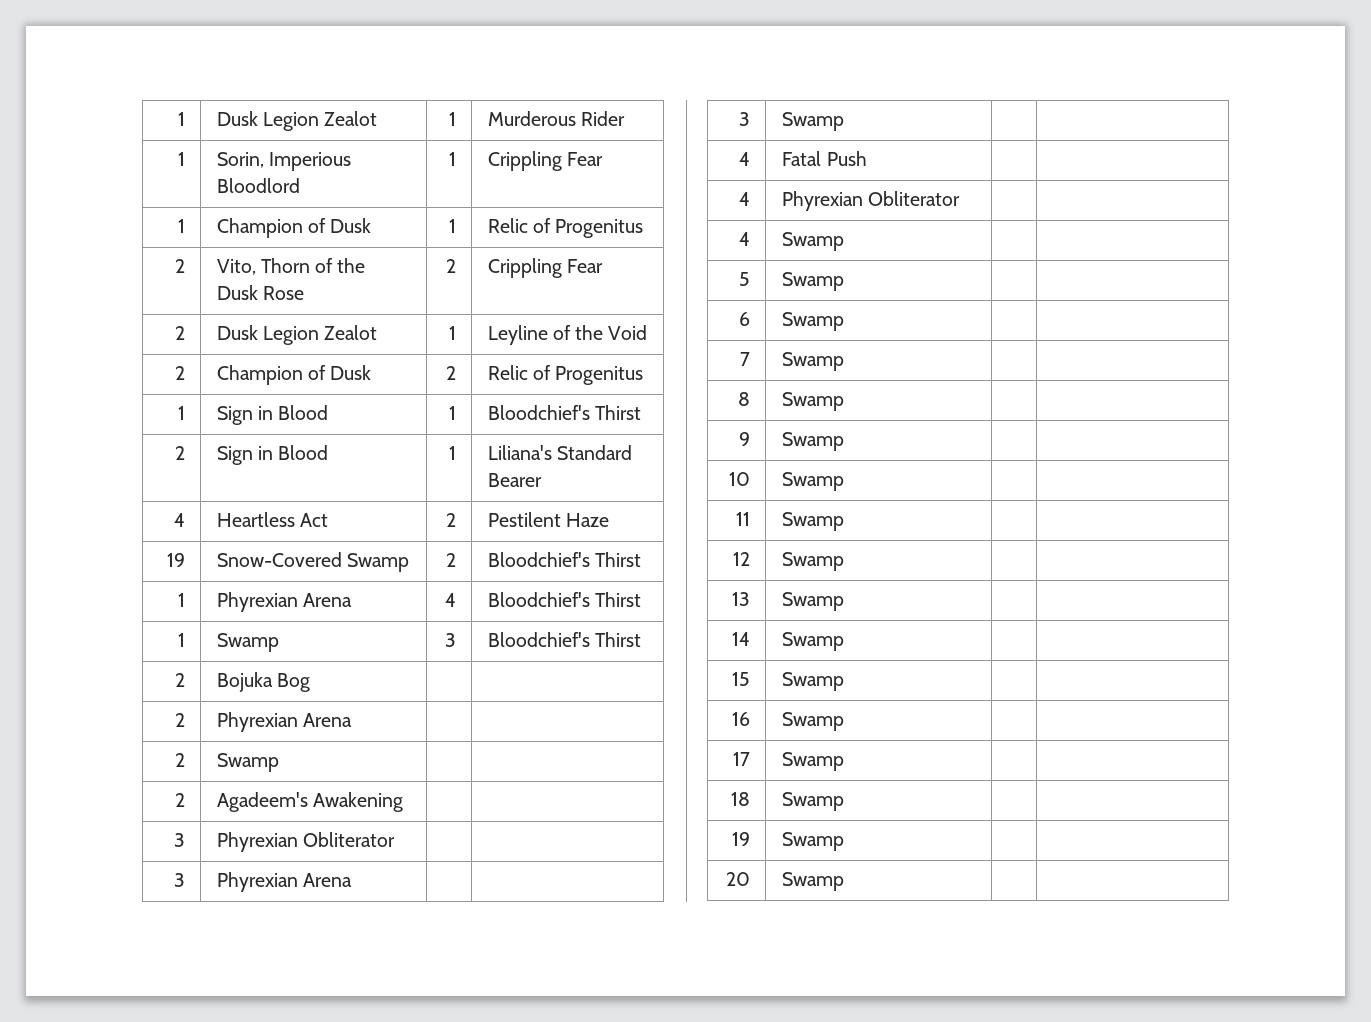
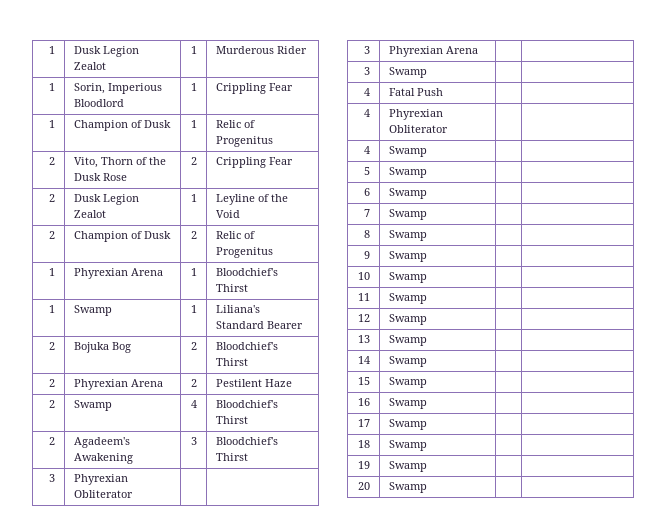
- 1 | Sign in Blood | 1 | Bloodchief's Thirst
- 2 | Sign in Blood | 1 | Liliana's Standard Bearer
- 4 | Heartless Act | 2 | Pestilent Haze
- 19 | Snow-Covered Swamp | 2 | Bloodchief's Thirst
- 1 | Phyrexian Arena | 4 | Bloodchief's Thirst
+ 1 | Phyrexian Arena | 1 | Bloodchief's Thirst
- 1 | Swamp | 3 | Bloodchief's Thirst
- 2 | Bojuka Bog | |
+ 1 | Swamp | 1 | Liliana's Standard Bearer
+ 2 | Bojuka Bog | 2 | Bloodchief's Thirst
- 2 | Phyrexian Arena | |
+ 2 | Phyrexian Arena | 2 | Pestilent Haze
- 2 | Swamp | |
+ 2 | Swamp | 4 | Bloodchief's Thirst
- 2 | Agadeem's Awakening | |
+ 2 | Agadeem's Awakening | 3 | Bloodchief's Thirst

